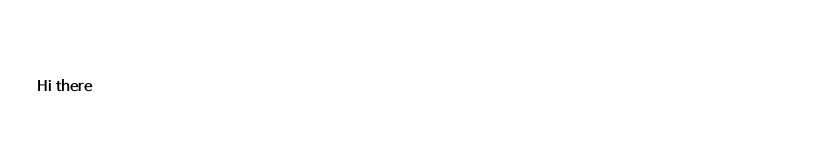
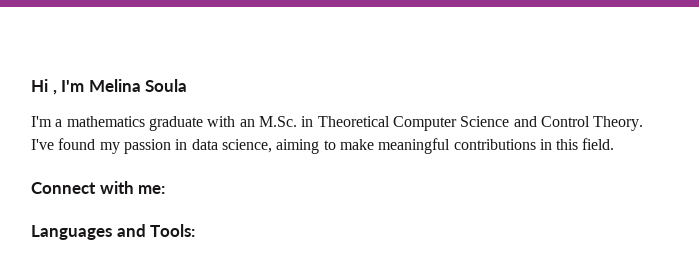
- Hi there
+ Hi , I'm Melina Soula
+ I'm a mathematics graduate with an M.Sc. in Theoretical Computer Science and Control Theory. I've found my passion in data science, aiming to make meaningful contributions in this field.
+ Connect with me:
+ Languages and Tools:

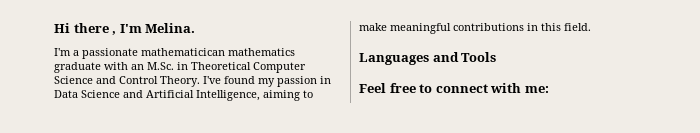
- Hi , I'm Melina Soula
+ Hi there , I'm Melina.
- I'm a mathematics graduate with an M.Sc. in Theoretical Computer Science and Control Theory.
+ I'm a passionate mathematicican mathematics graduate with an M.Sc. in Theoretical Computer Science and Control Theory.
- I've found my passion in data science, aiming to make meaningful contributions in this field.
+ I've found my passion in Data Science and Artificial Intelligence, aiming to make meaningful contributions in this field.
- Connect with me:
+ Languages and Tools
+ Feel free to connect with me:
- Languages and Tools:

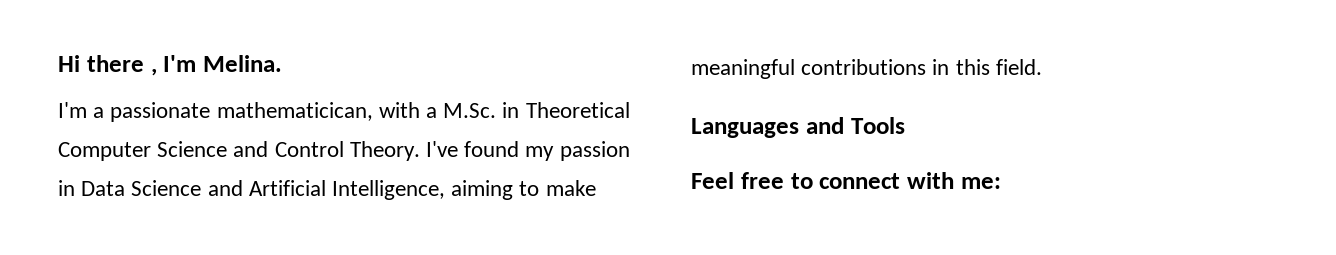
- I'm a passionate mathematicican mathematics graduate with an M.Sc. in Theoretical Computer Science and Control Theory.
+ I'm a passionate mathematicican, with a M.Sc. in Theoretical Computer Science and Control Theory.

